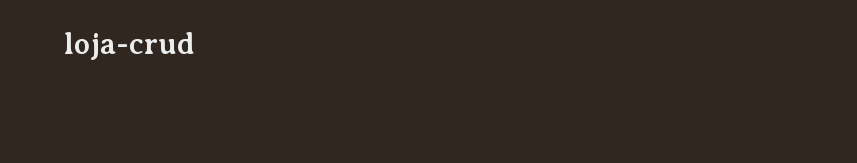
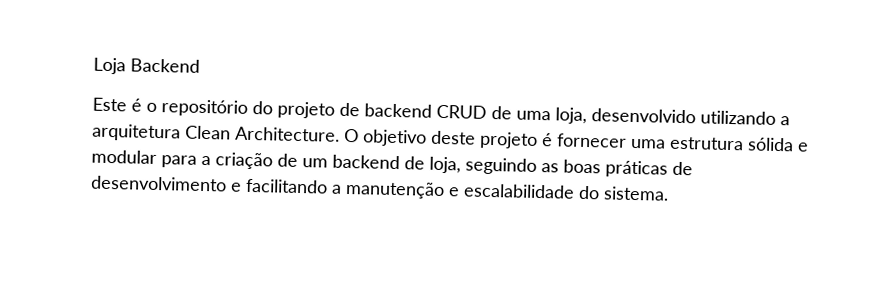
- loja-crud
+ Loja Backend
+ Este é o repositório do projeto de backend CRUD de uma loja, desenvolvido utilizando a arquitetura Clean Architecture. O objetivo deste projeto é fornecer uma estrutura sólida e modular para a criação de um backend de loja, seguindo as boas práticas de desenvolvimento e facilitando a manutenção e escalabilidade do sistema.

